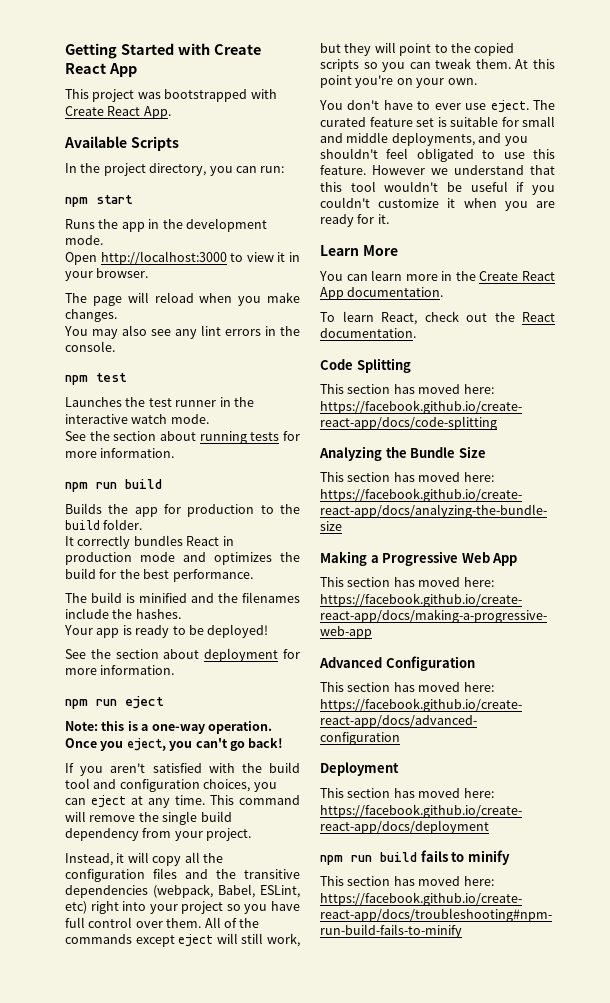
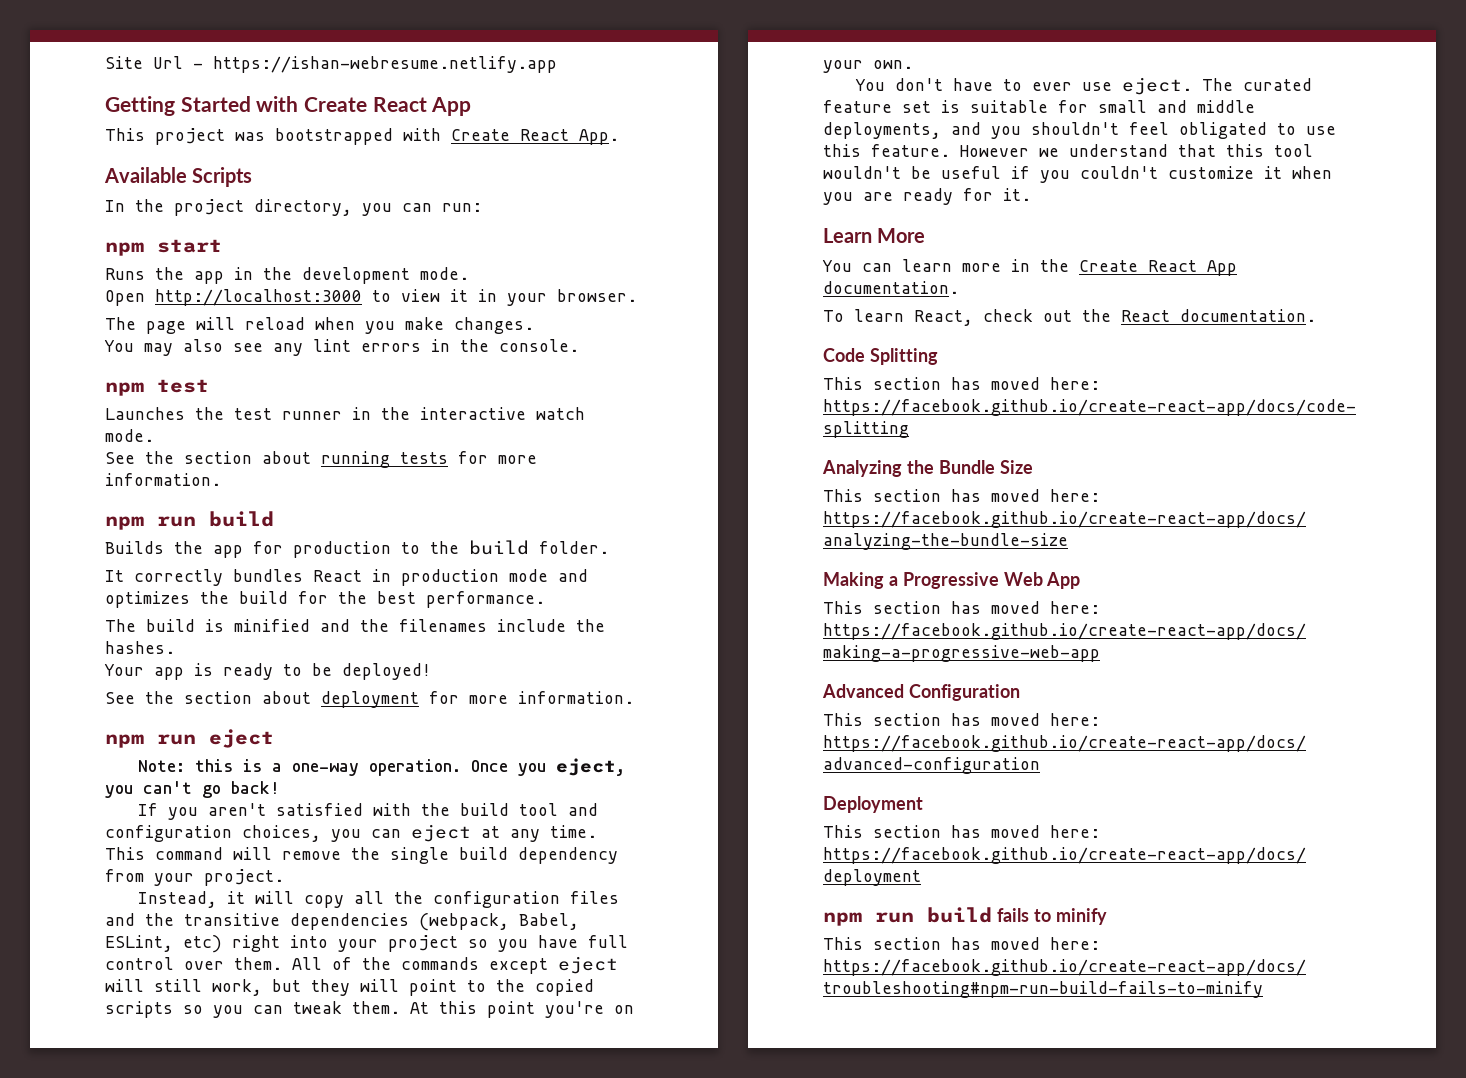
+ Site Url - https://ishan-webresume.netlify.app

